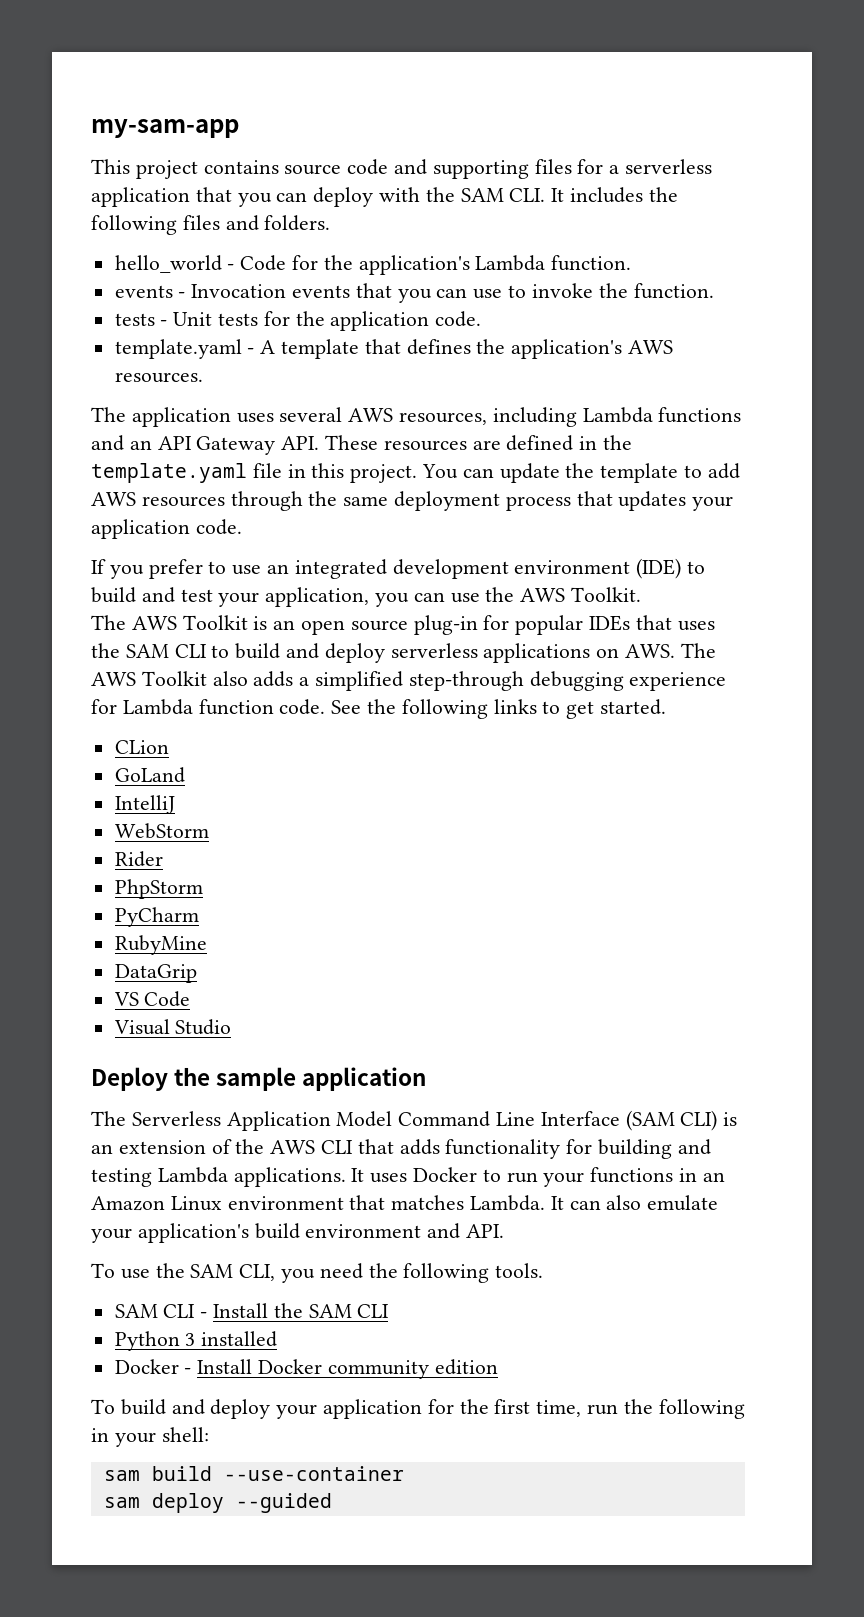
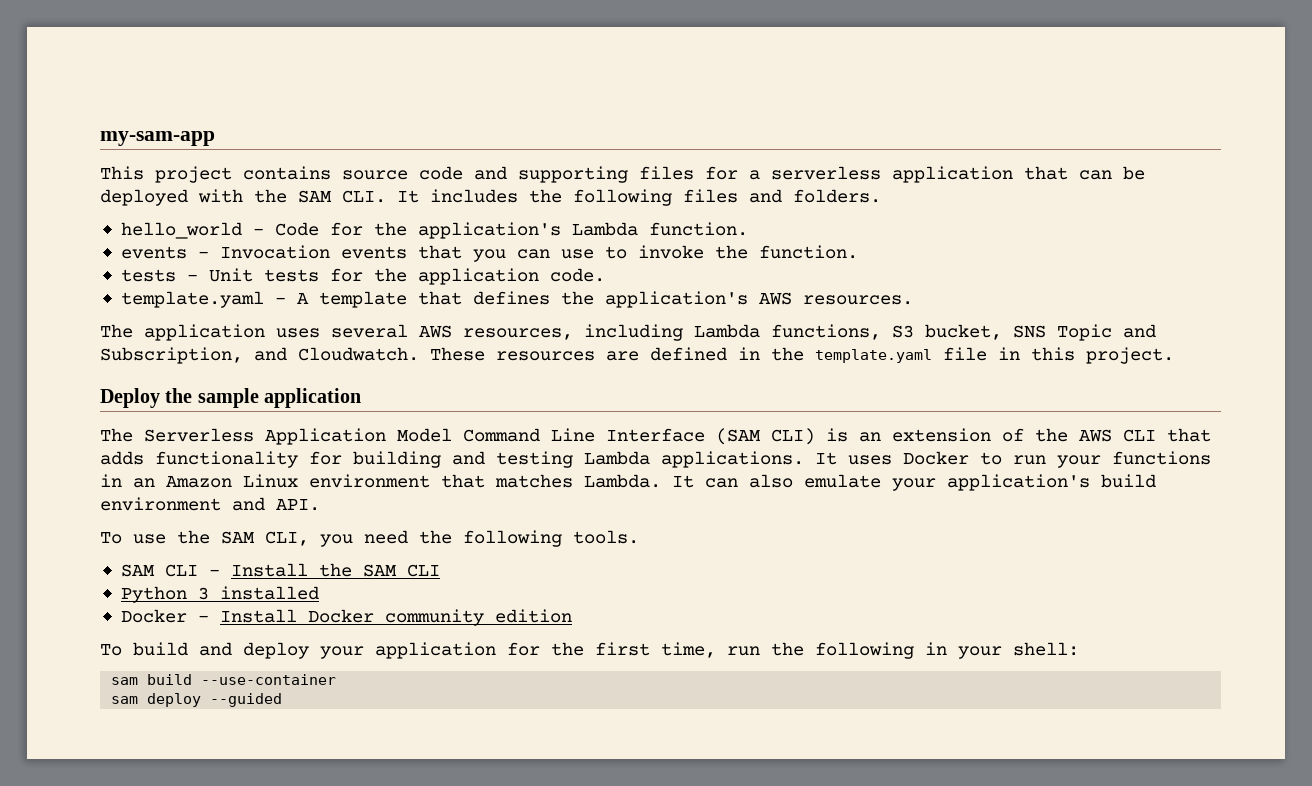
- This project contains source code and supporting files for a serverless application that you can deploy with the SAM CLI. It includes the following files and folders.
+ This project contains source code and supporting files for a serverless application that can be deployed with the SAM CLI. It includes the following files and folders.
- The application uses several AWS resources, including Lambda functions and an API Gateway API. These resources are defined in the template.yaml file in this project. You can update the template to add AWS resources through the same deployment process that updates your application code.
- If you prefer to use an integrated development environment (IDE) to build and test your application, you can use the AWS Toolkit.
- The AWS Toolkit is an open source plug-in for popular IDEs that uses the SAM CLI to build and deploy serverless applications on AWS. The AWS Toolkit also adds a simplified step-through debugging experience for Lambda function code. See the following links to get started.
- CLion
- GoLand
- IntelliJ
- WebStorm
- Rider
- PhpStorm
- PyCharm
- RubyMine
- DataGrip
- VS Code
- Visual Studio
+ The application uses several AWS resources, including Lambda functions, S3 bucket, SNS Topic and Subscription, and Cloudwatch. These resources are defined in the template.yaml file in this project.

